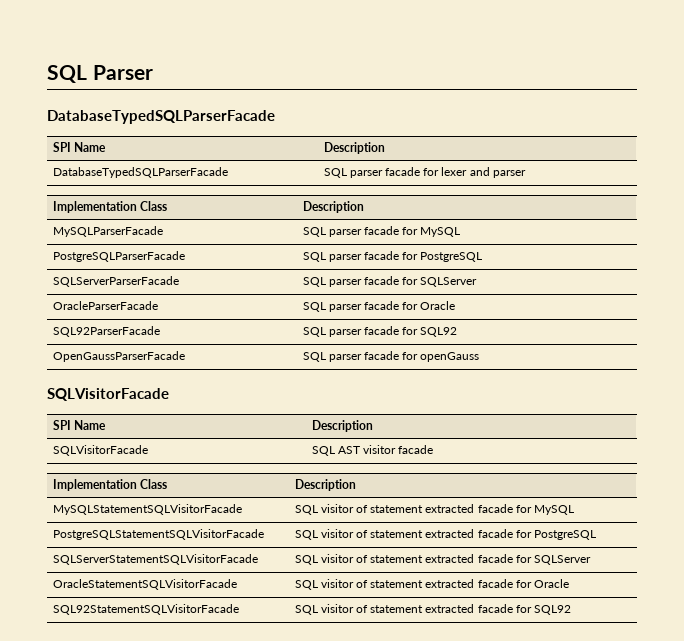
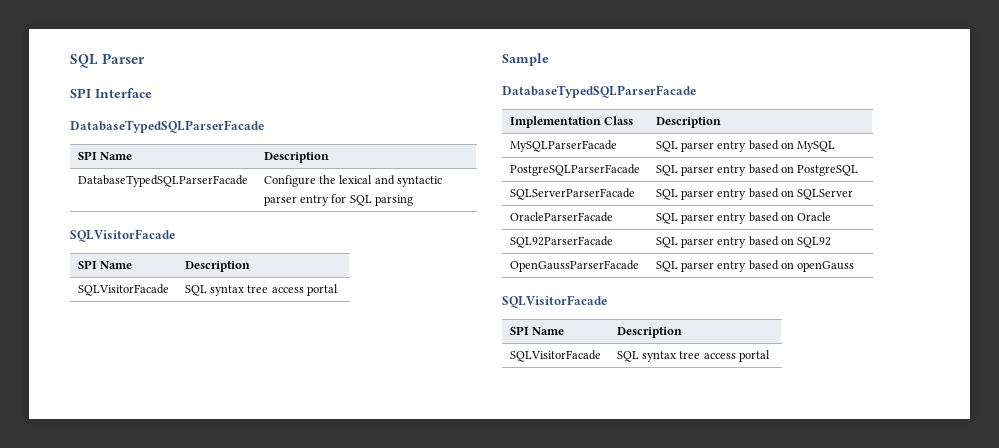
+ SPI Interface
- DatabaseTypedSQLParserFacade | SQL parser facade for lexer and parser
+ DatabaseTypedSQLParserFacade | Configure the lexical and syntactic parser entry for SQL parsing
+ SQLVisitorFacade
+ SPI Name | Description
+ SQLVisitorFacade | SQL syntax tree access portal
+ Sample
+ DatabaseTypedSQLParserFacade
- MySQLParserFacade | SQL parser facade for MySQL
+ MySQLParserFacade | SQL parser entry based on MySQL
- PostgreSQLParserFacade | SQL parser facade for PostgreSQL
+ PostgreSQLParserFacade | SQL parser entry based on PostgreSQL
- SQLServerParserFacade | SQL parser facade for SQLServer
+ SQLServerParserFacade | SQL parser entry based on SQLServer
- OracleParserFacade | SQL parser facade for Oracle
+ OracleParserFacade | SQL parser entry based on Oracle
- SQL92ParserFacade | SQL parser facade for SQL92
+ SQL92ParserFacade | SQL parser entry based on SQL92
- OpenGaussParserFacade | SQL parser facade for openGauss
+ OpenGaussParserFacade | SQL parser entry based on openGauss
  SQLVisitorFacade
  SPI Name | Description
- SQLVisitorFacade | SQL AST visitor facade
- Implementation Class | Description
- MySQLStatementSQLVisitorFacade | SQL visitor of statement extracted facade for MySQL
- PostgreSQLStatementSQLVisitorFacade | SQL visitor of statement extracted facade for PostgreSQL
- SQLServerStatementSQLVisitorFacade | SQL visitor of statement extracted facade for SQLServer
- OracleStatementSQLVisitorFacade | SQL visitor of statement extracted facade for Oracle
- SQL92StatementSQLVisitorFacade | SQL visitor of statement extracted facade for SQL92
+ SQLVisitorFacade | SQL syntax tree access portal

